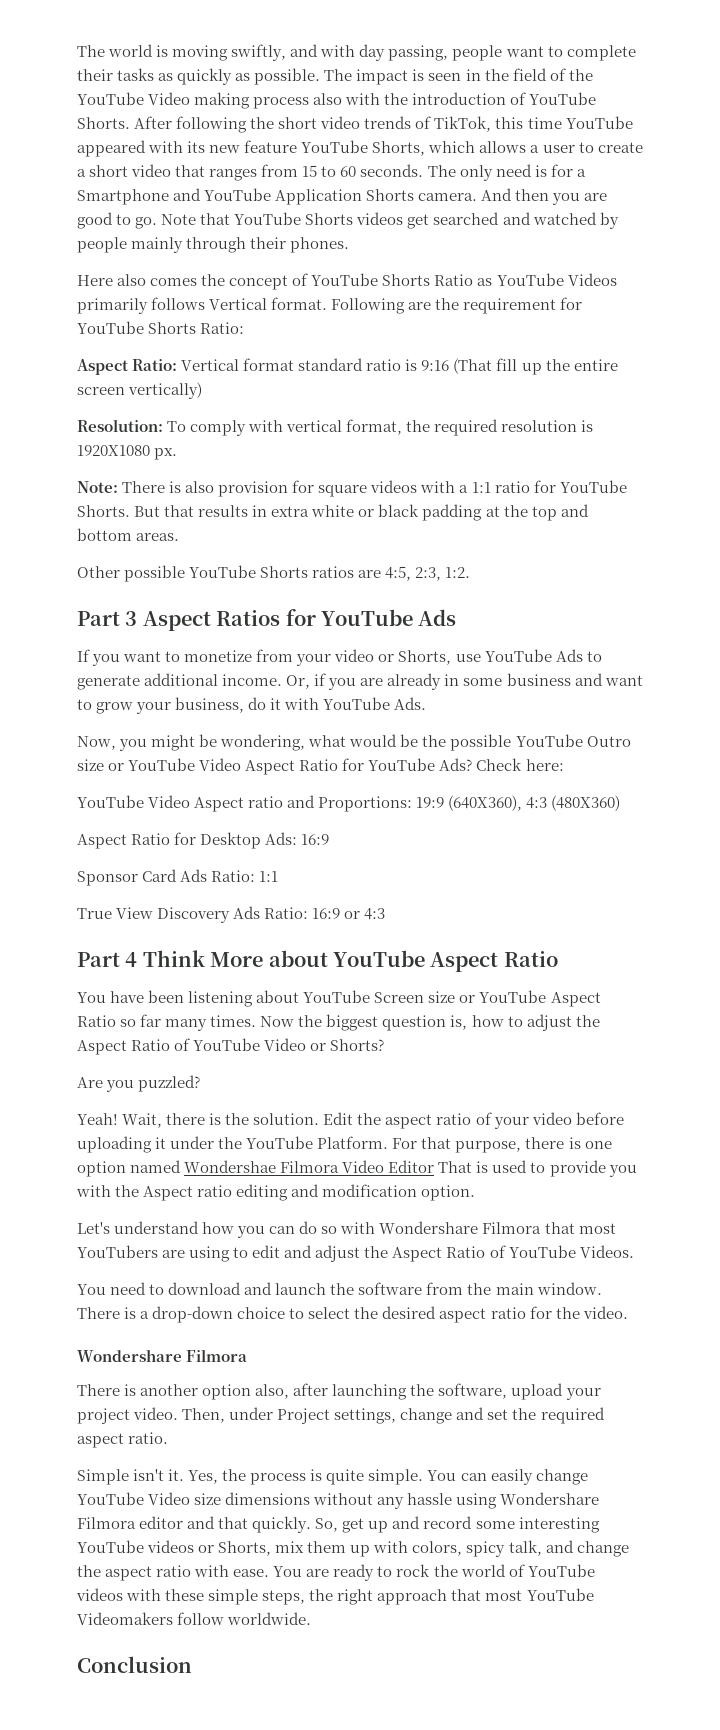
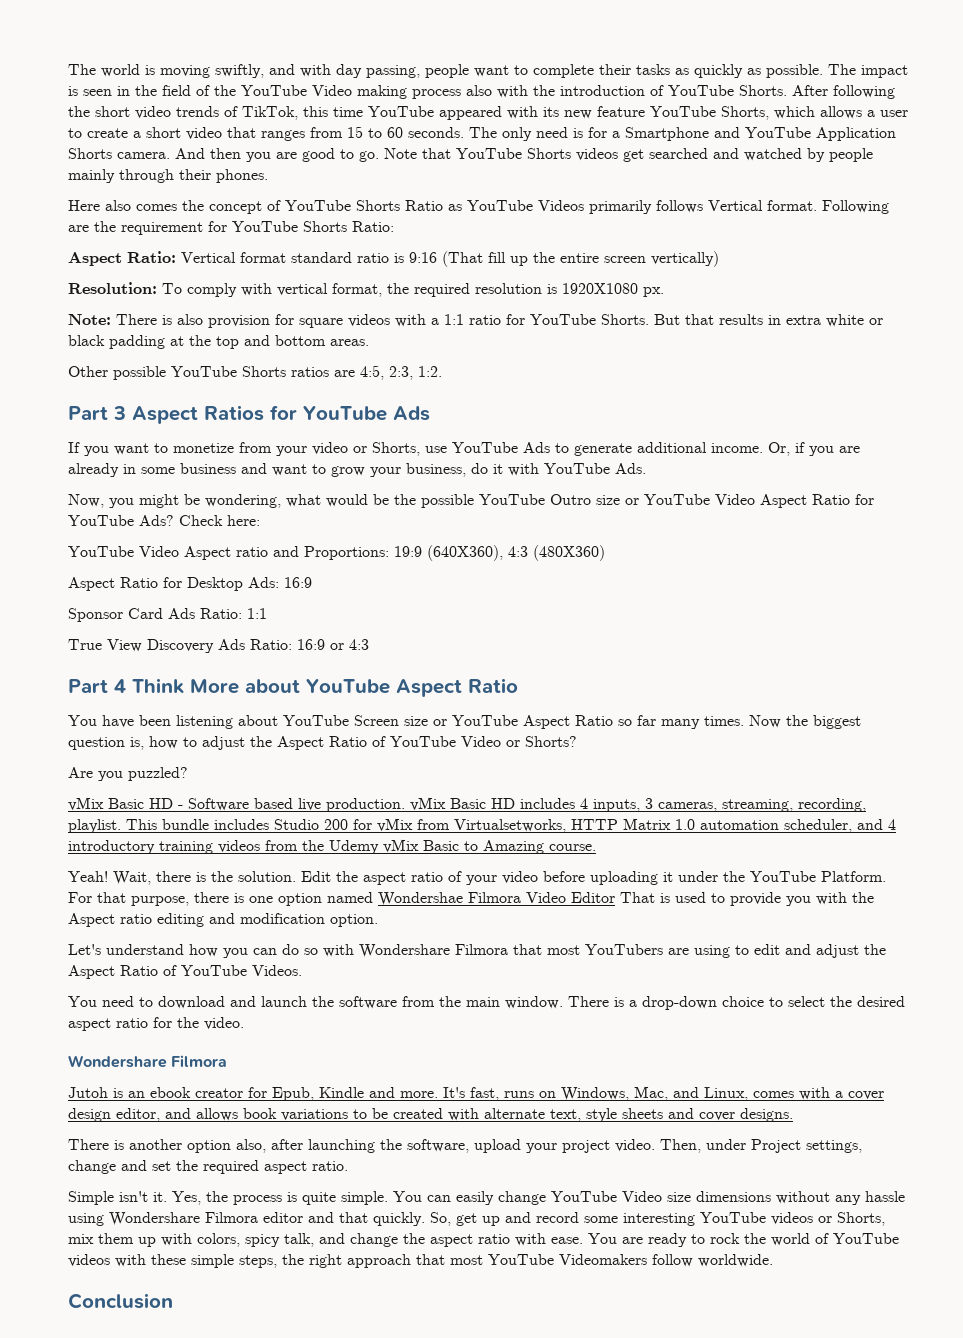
+ vMix Basic HD - Software based live production. vMix Basic HD includes 4 inputs, 3 cameras, streaming, recording, playlist. This bundle includes Studio 200 for vMix from Virtualsetworks, HTTP Matrix 1.0 automation scheduler, and 4 introductory training videos from the Udemy vMix Basic to Amazing course.
+ Jutoh is an ebook creator for Epub, Kindle and more. It's fast, runs on Windows, Mac, and Linux, comes with a cover design editor, and allows book variations to be created with alternate text, style sheets and cover designs.

